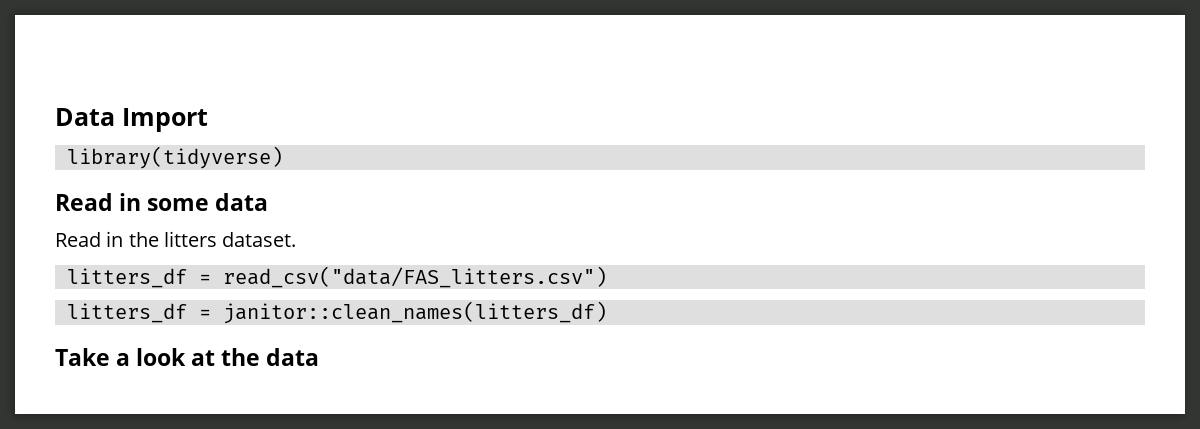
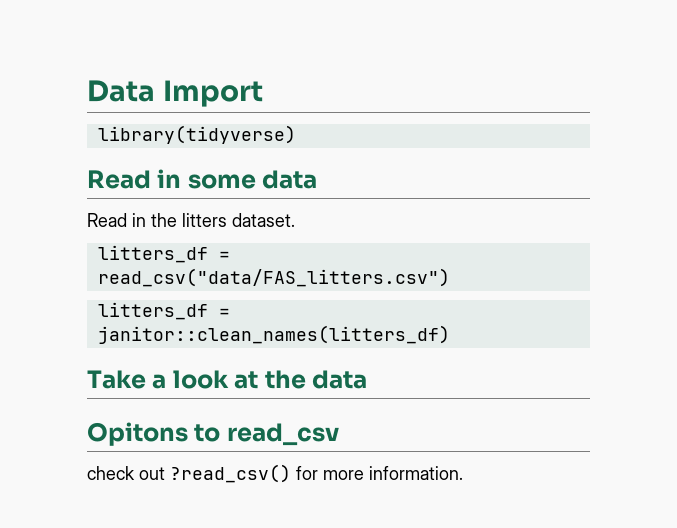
+ Opitons to read_csv
+ check out ?read_csv() for more information.

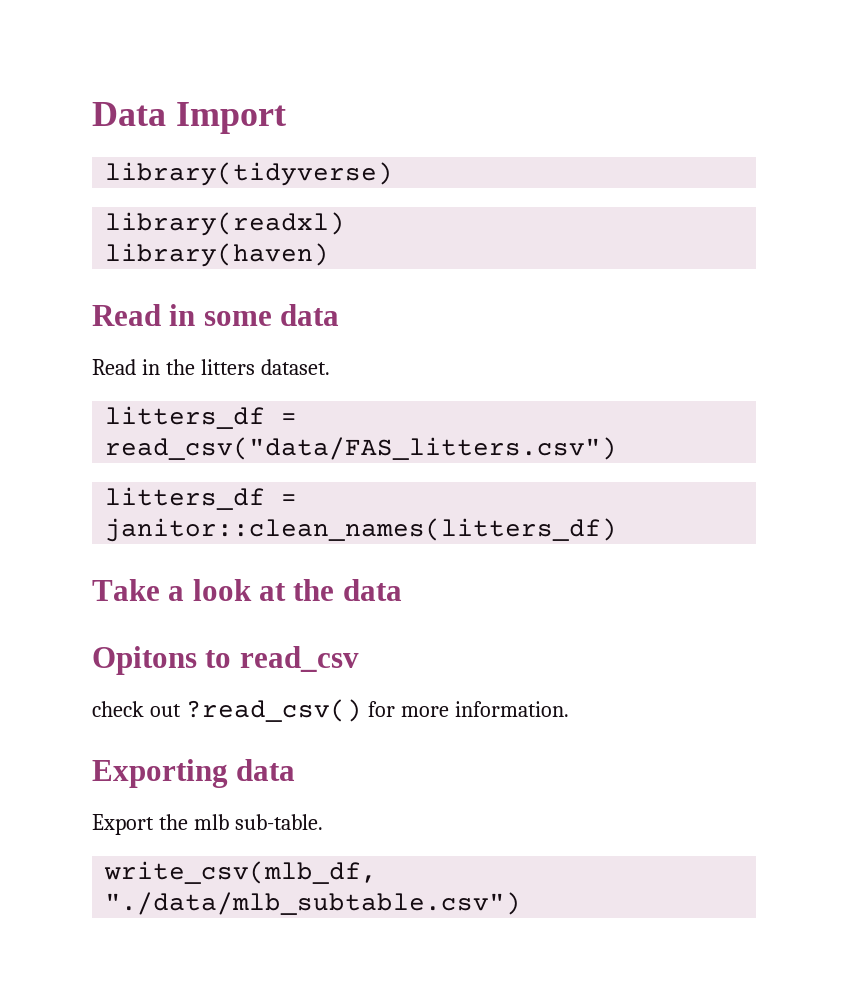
+ library(readxl)
+ library(haven)
+ Exporting data
+ Export the mlb sub-table.
+ write_csv(mlb_df, "./data/mlb_subtable.csv")

